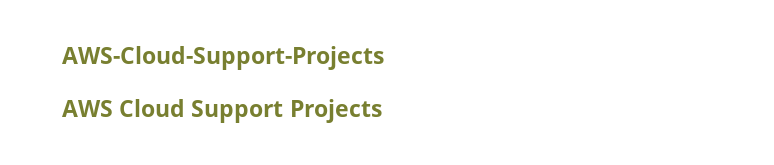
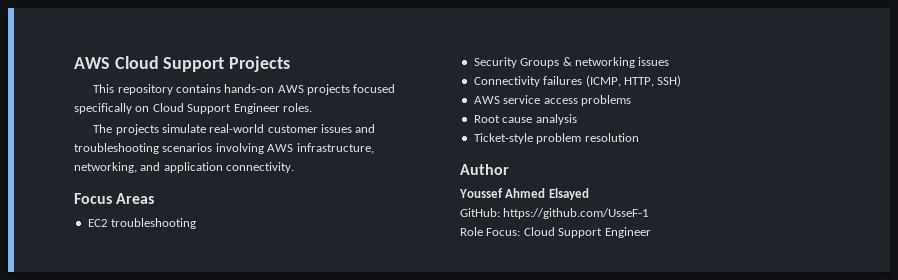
- AWS-Cloud-Support-Projects
+ This repository contains hands-on AWS projects focused specifically on Cloud Support Engineer roles.
+ The projects simulate real-world customer issues and troubleshooting scenarios involving AWS infrastructure, networking, and application connectivity.
+ Focus Areas
+ EC2 troubleshooting
+ Security Groups & networking issues
+ Connectivity failures (ICMP, HTTP, SSH)
+ AWS service access problems
+ Root cause analysis
+ Ticket-style problem resolution
+ Author
+ Youssef Ahmed Elsayed
+ GitHub: https://github.com/UsseF-1
+ Role Focus: Cloud Support Engineer

